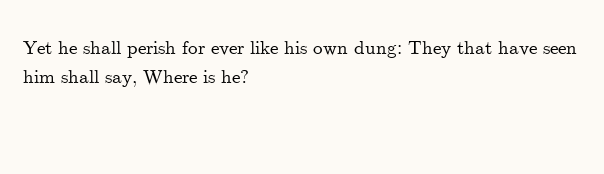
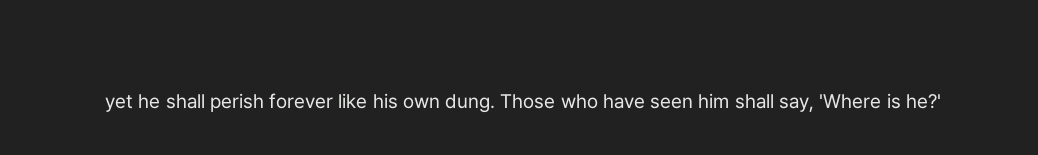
- Yet he shall perish for ever like his own dung: They that have seen him shall say, Where is he?
+ yet he shall perish forever like his own dung. Those who have seen him shall say, 'Where is he?'

